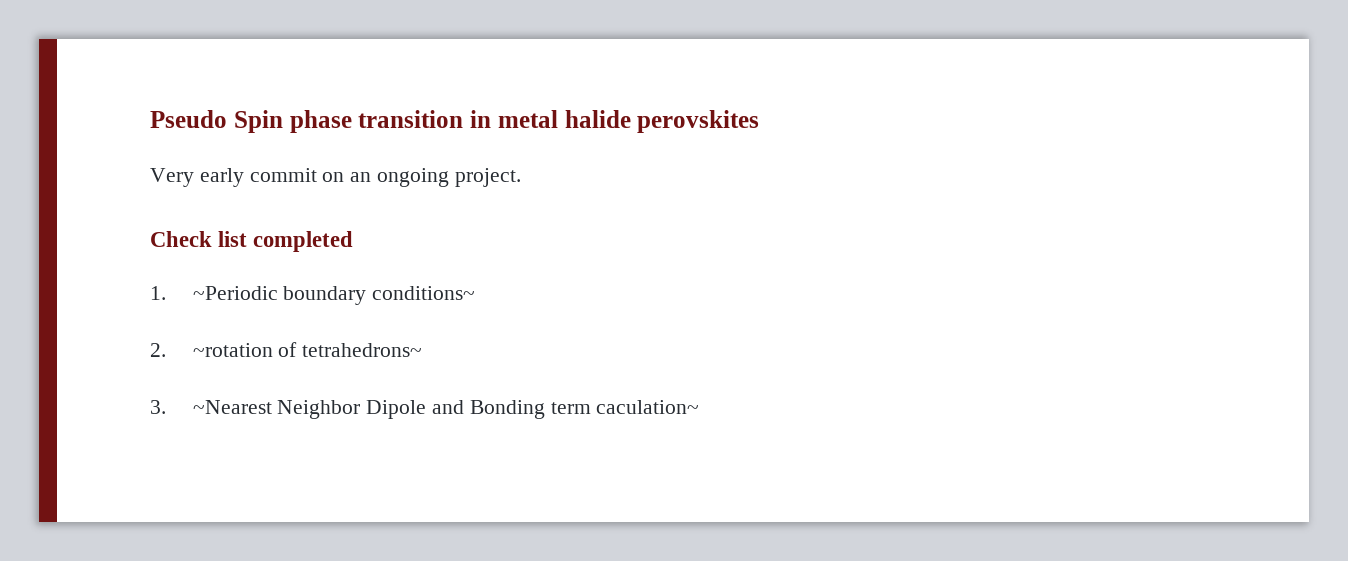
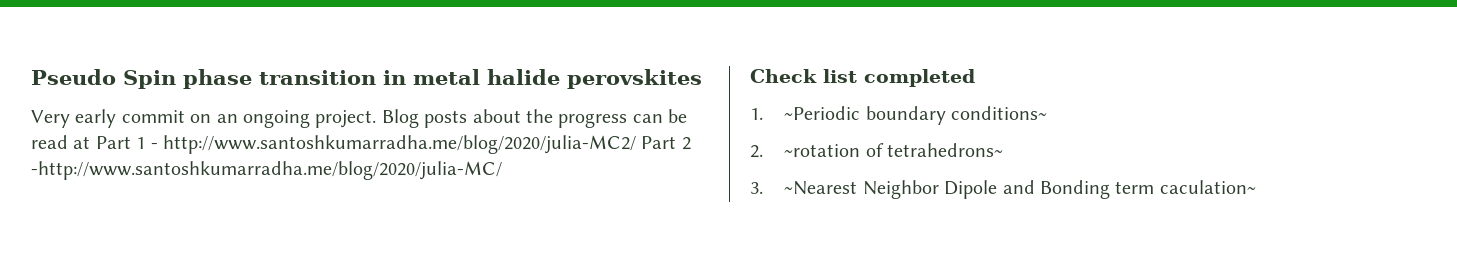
+ Blog posts about the progress can be read at Part 1 - http://www.santoshkumarradha.me/blog/2020/julia-MC2/ Part 2 -http://www.santoshkumarradha.me/blog/2020/julia-MC/

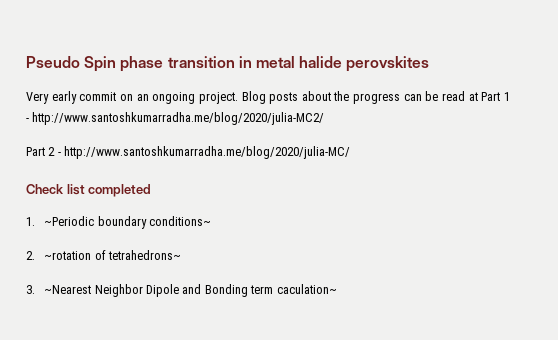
- Blog posts about the progress can be read at Part 1 - http://www.santoshkumarradha.me/blog/2020/julia-MC2/ Part 2 -http://www.santoshkumarradha.me/blog/2020/julia-MC/
+ Blog posts about the progress can be read at Part 1 - http://www.santoshkumarradha.me/blog/2020/julia-MC2/
+ Part 2 - http://www.santoshkumarradha.me/blog/2020/julia-MC/

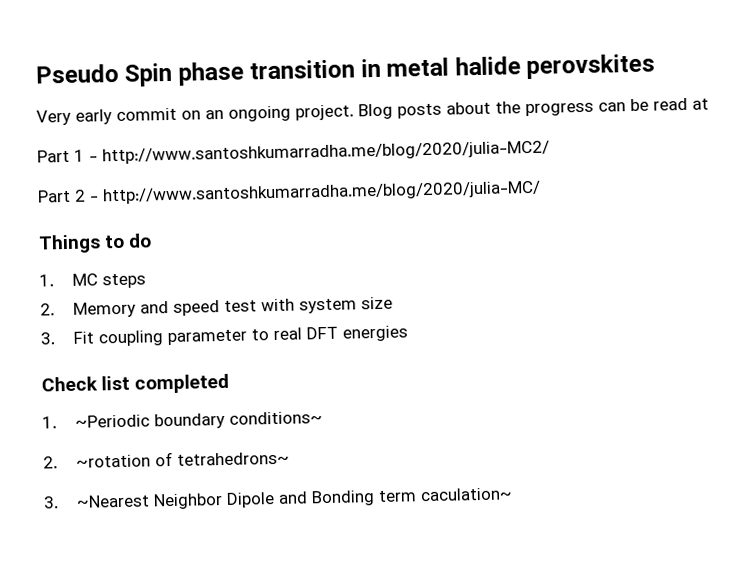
- Blog posts about the progress can be read at Part 1 - http://www.santoshkumarradha.me/blog/2020/julia-MC2/
+ Blog posts about the progress can be read at
+ Part 1 - http://www.santoshkumarradha.me/blog/2020/julia-MC2/
+ Things to do
+ 1. MC steps
+ 2. Memory and speed test with system size
+ 3. Fit coupling parameter to real DFT energies

